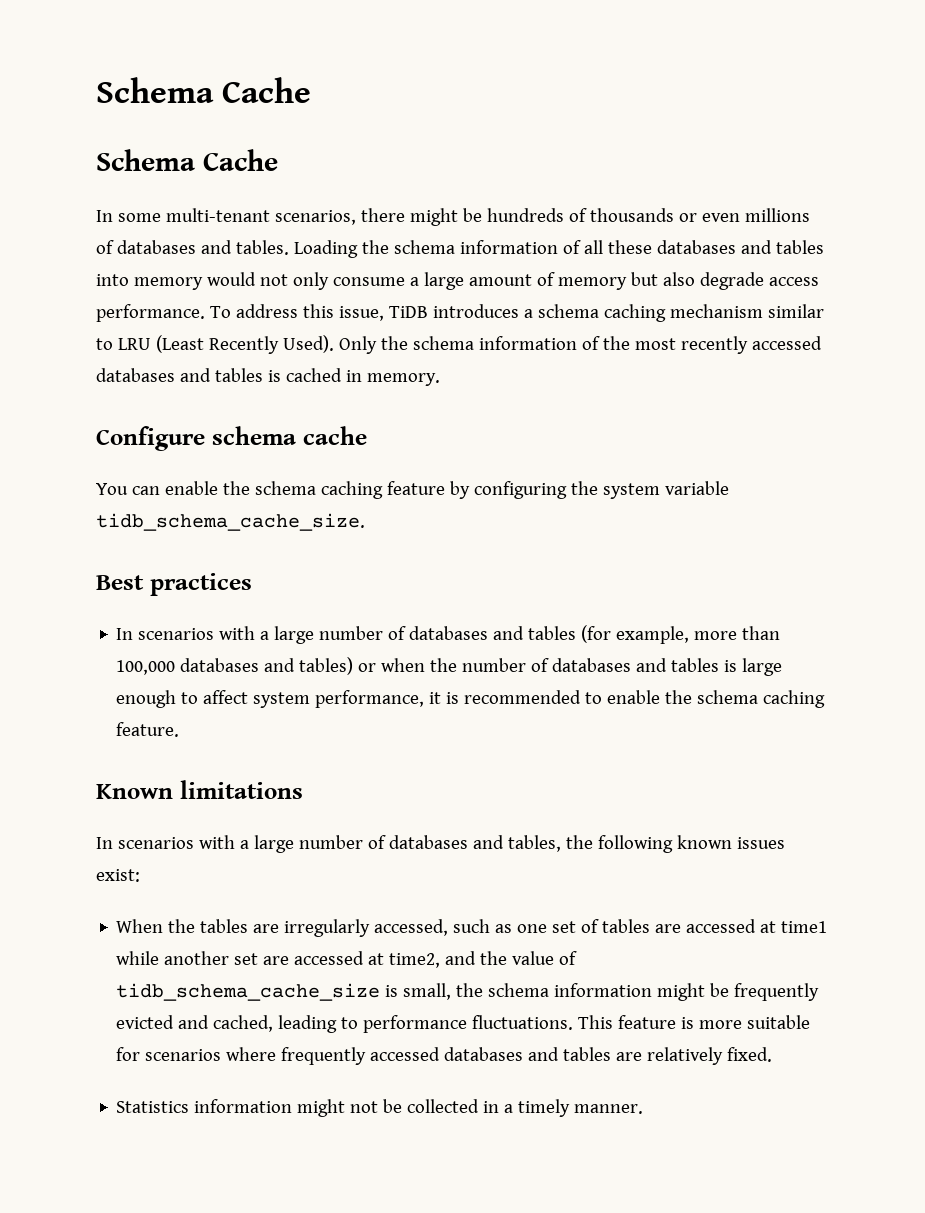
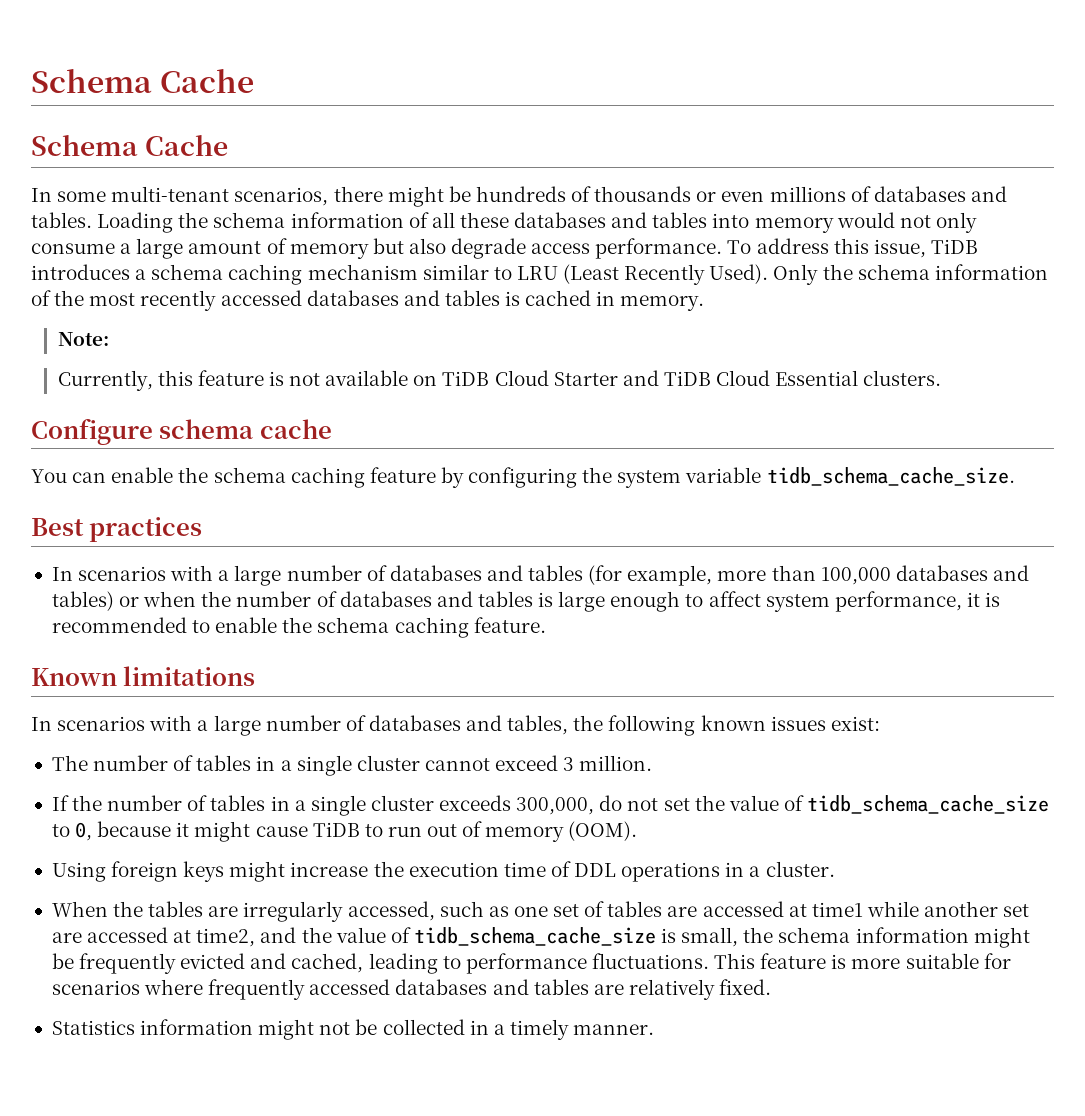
+ Note:
+ Currently, this feature is not available on TiDB Cloud Starter and TiDB Cloud Essential clusters.
+ The number of tables in a single cluster cannot exceed 3 million.
+ If the number of tables in a single cluster exceeds 300,000, do not set the value of tidb_schema_cache_size to 0, because it might cause TiDB to run out of memory (OOM).
+ Using foreign keys might increase the execution time of DDL operations in a cluster.

